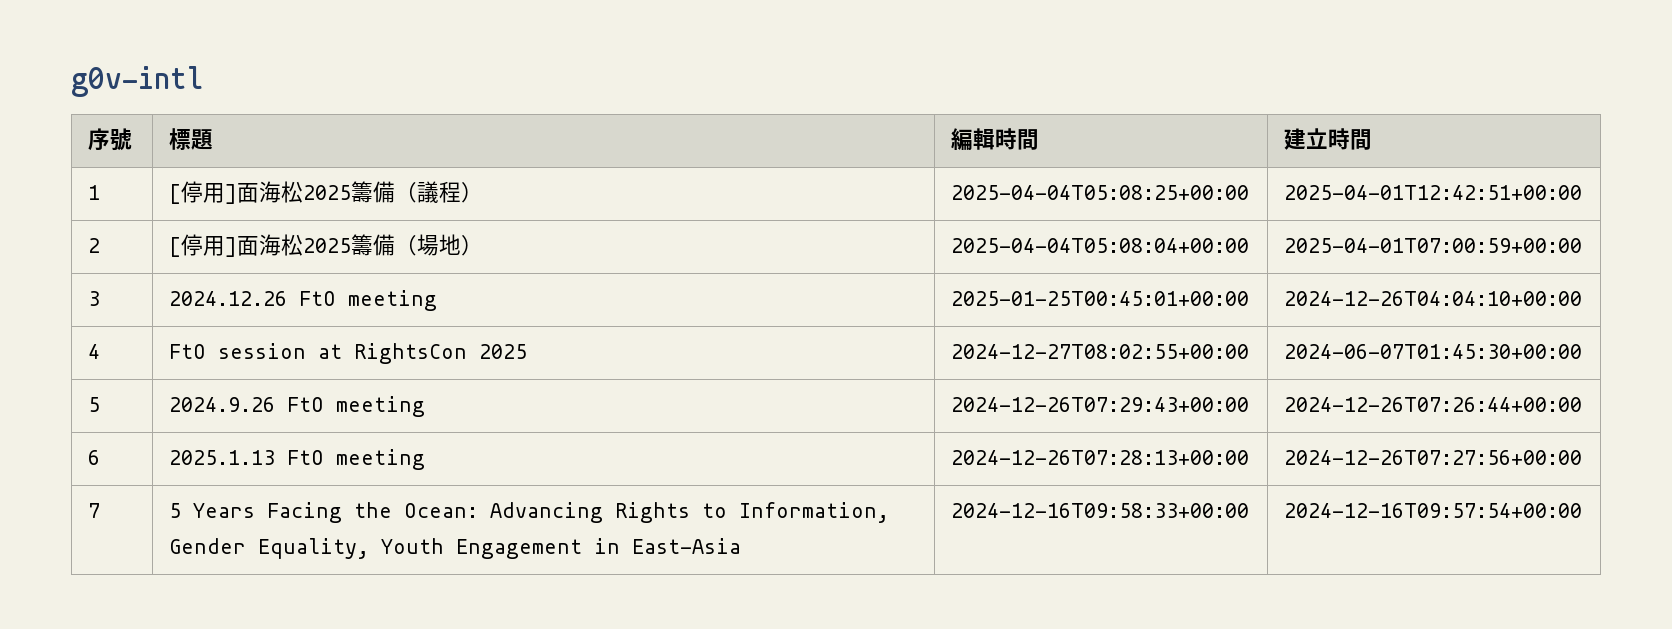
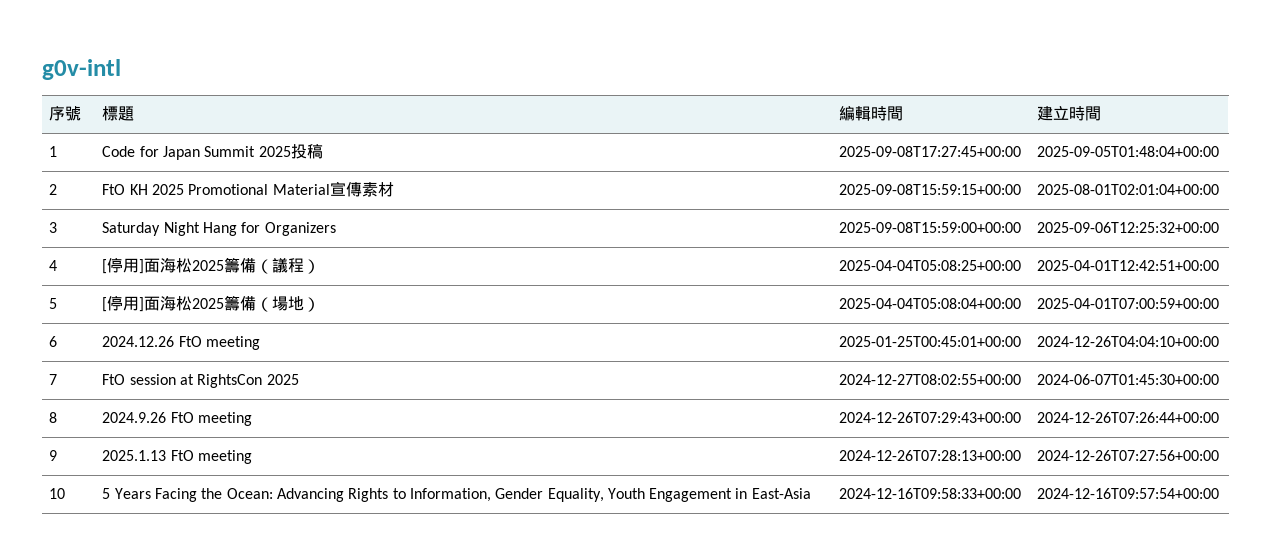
- 1 | [停用]面海松2025籌備（議程） | 2025-04-04T05:08:25+00:00 | 2025-04-01T12:42:51+00:00
+ 1 | Code for Japan Summit 2025投稿 | 2025-09-08T17:27:45+00:00 | 2025-09-05T01:48:04+00:00
+ 2 | FtO KH 2025 Promotional Material宣傳素材 | 2025-09-08T15:59:15+00:00 | 2025-08-01T02:01:04+00:00
+ 3 | Saturday Night Hang for Organizers | 2025-09-08T15:59:00+00:00 | 2025-09-06T12:25:32+00:00
+ 4 | [停用]面海松2025籌備（議程） | 2025-04-04T05:08:25+00:00 | 2025-04-01T12:42:51+00:00
- 2 | [停用]面海松2025籌備（場地） | 2025-04-04T05:08:04+00:00 | 2025-04-01T07:00:59+00:00
+ 5 | [停用]面海松2025籌備（場地） | 2025-04-04T05:08:04+00:00 | 2025-04-01T07:00:59+00:00
- 3 | 2024.12.26 FtO meeting | 2025-01-25T00:45:01+00:00 | 2024-12-26T04:04:10+00:00
+ 6 | 2024.12.26 FtO meeting | 2025-01-25T00:45:01+00:00 | 2024-12-26T04:04:10+00:00
- 4 | FtO session at RightsCon 2025 | 2024-12-27T08:02:55+00:00 | 2024-06-07T01:45:30+00:00
+ 7 | FtO session at RightsCon 2025 | 2024-12-27T08:02:55+00:00 | 2024-06-07T01:45:30+00:00
- 5 | 2024.9.26 FtO meeting | 2024-12-26T07:29:43+00:00 | 2024-12-26T07:26:44+00:00
+ 8 | 2024.9.26 FtO meeting | 2024-12-26T07:29:43+00:00 | 2024-12-26T07:26:44+00:00
- 6 | 2025.1.13 FtO meeting | 2024-12-26T07:28:13+00:00 | 2024-12-26T07:27:56+00:00
+ 9 | 2025.1.13 FtO meeting | 2024-12-26T07:28:13+00:00 | 2024-12-26T07:27:56+00:00
- 7 | 5 Years Facing the Ocean: Advancing Rights to Information, Gender Equality, Youth Engagement in East-Asia | 2024-12-16T09:58:33+00:00 | 2024-12-16T09:57:54+00:00
+ 10 | 5 Years Facing the Ocean: Advancing Rights to Information, Gender Equality, Youth Engagement in East-Asia | 2024-12-16T09:58:33+00:00 | 2024-12-16T09:57:54+00:00

